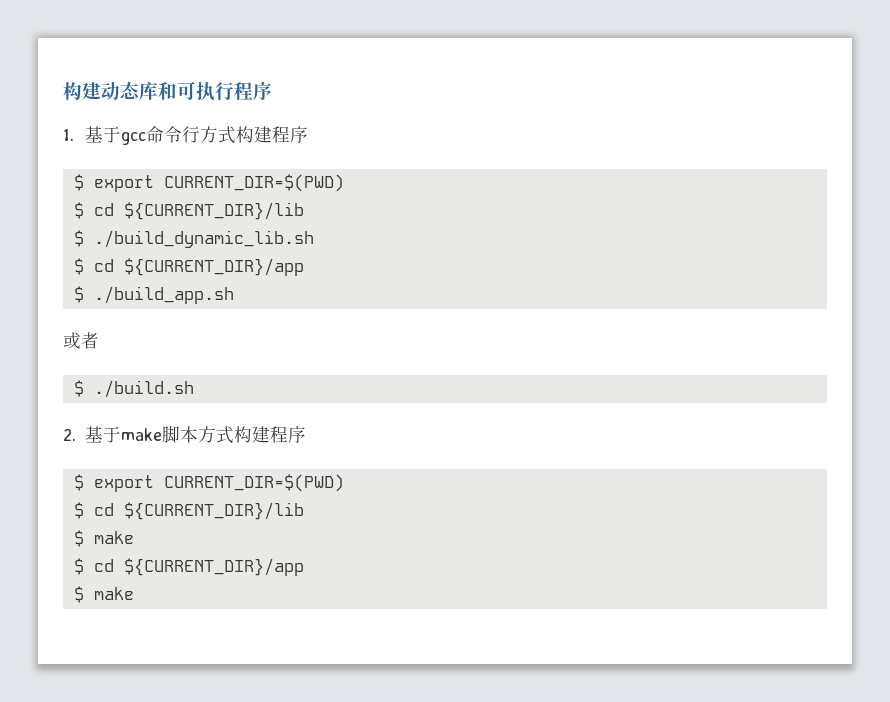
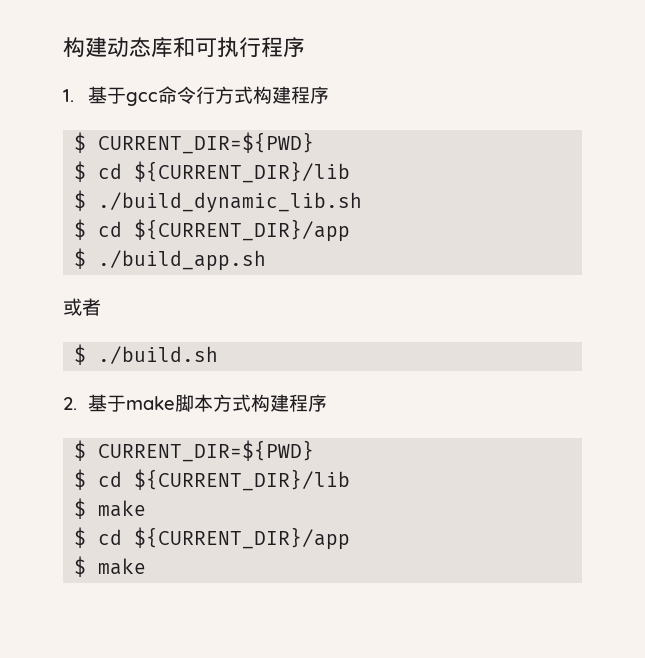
  1.基于gcc命令行方式构建程序
- $ export CURRENT_DIR=$(PWD)
+ $ CURRENT_DIR=${PWD}
  2.基于make脚本方式构建程序
- $ export CURRENT_DIR=$(PWD)
+ $ CURRENT_DIR=${PWD}

